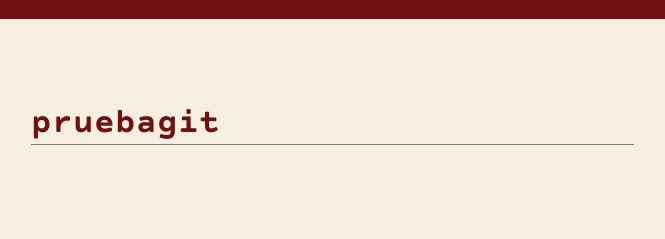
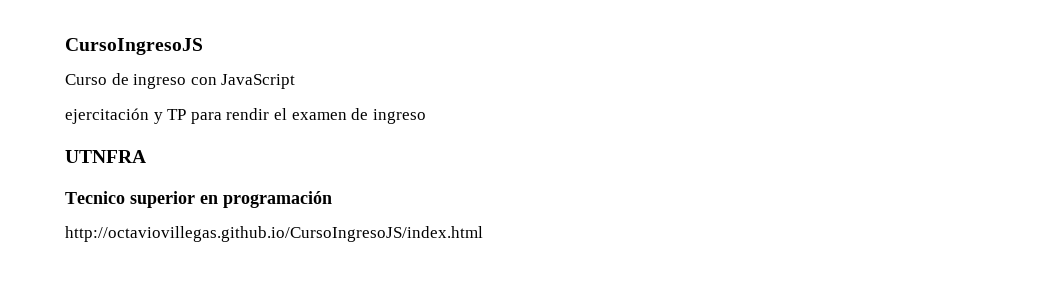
- pruebagit
+ CursoIngresoJS
+ Curso de ingreso con JavaScript
+ ejercitación y TP para rendir el examen de ingreso
+ UTNFRA
+ Tecnico superior en programación
+ http://octaviovillegas.github.io/CursoIngresoJS/index.html

